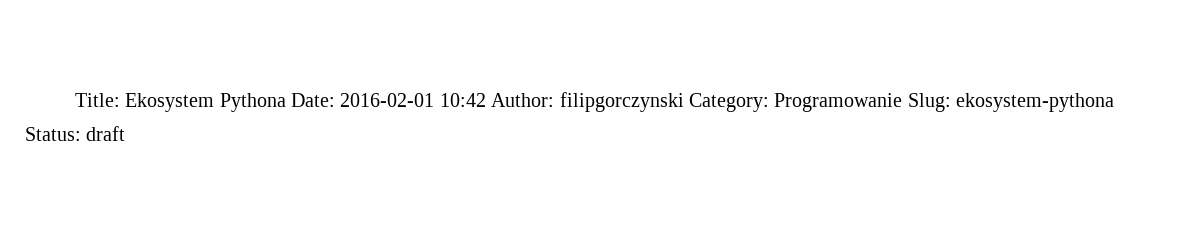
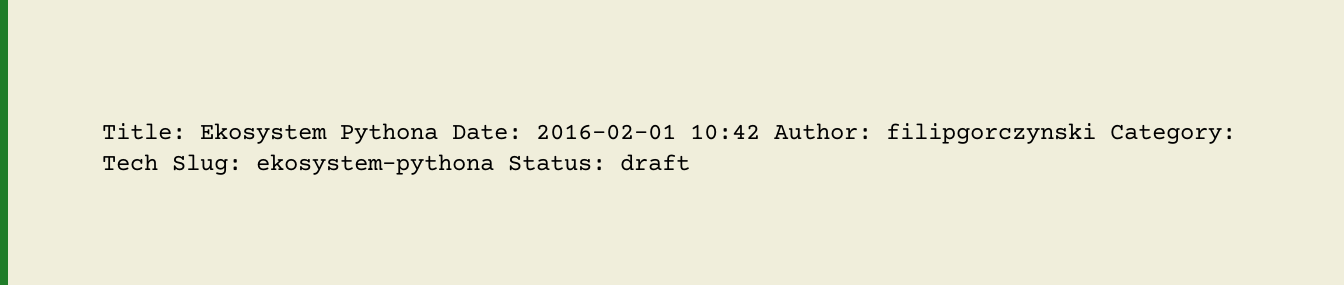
- Title: Ekosystem Pythona Date: 2016-02-01 10:42 Author: filipgorczynski Category: Programowanie Slug: ekosystem-pythona Status: draft
+ Title: Ekosystem Pythona Date: 2016-02-01 10:42 Author: filipgorczynski Category: Tech Slug: ekosystem-pythona Status: draft

